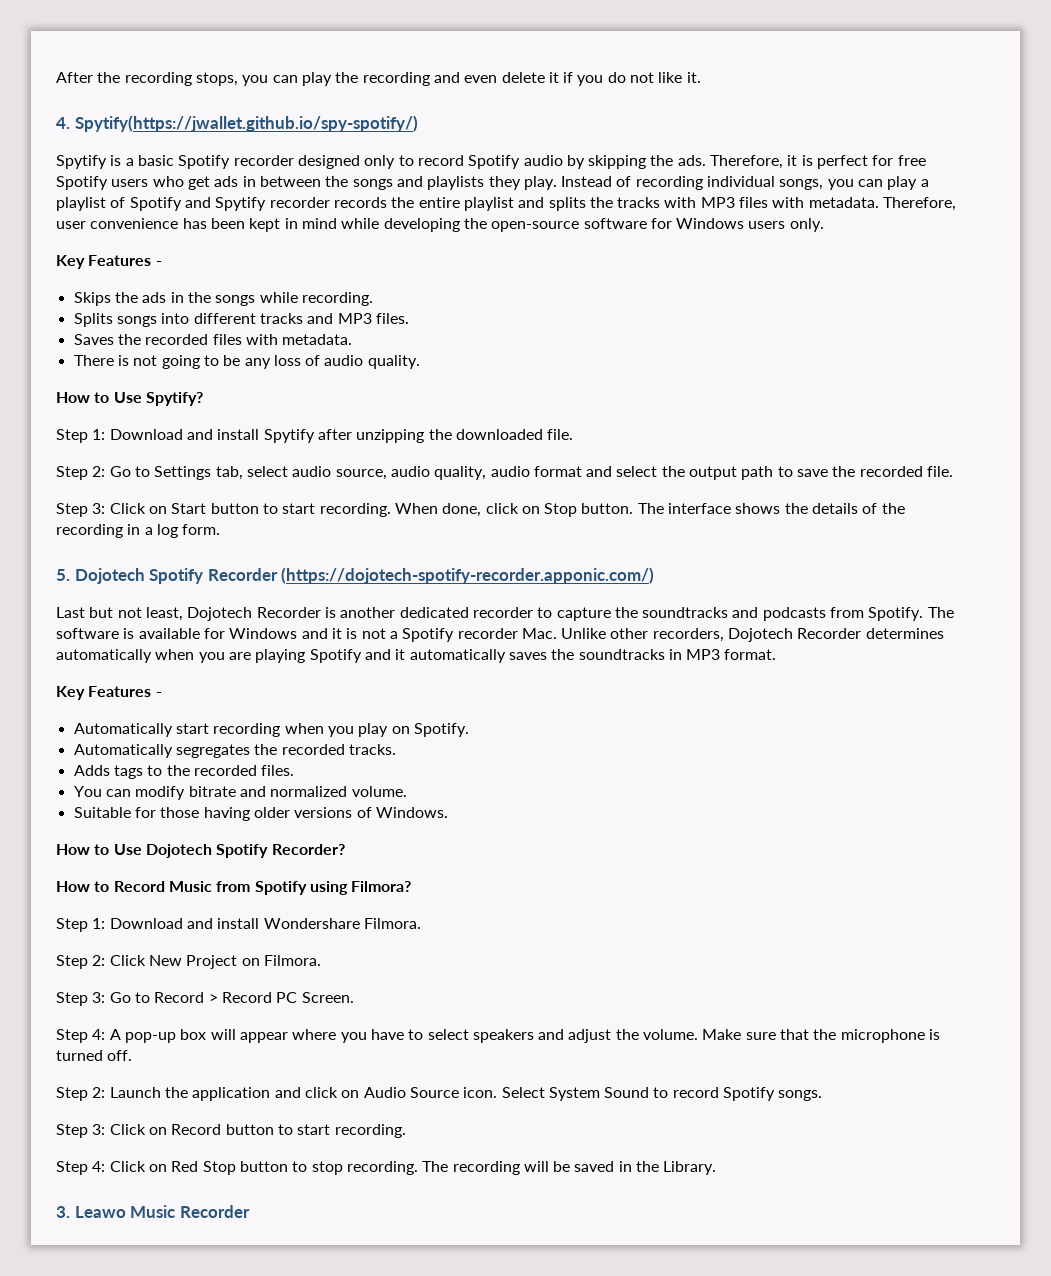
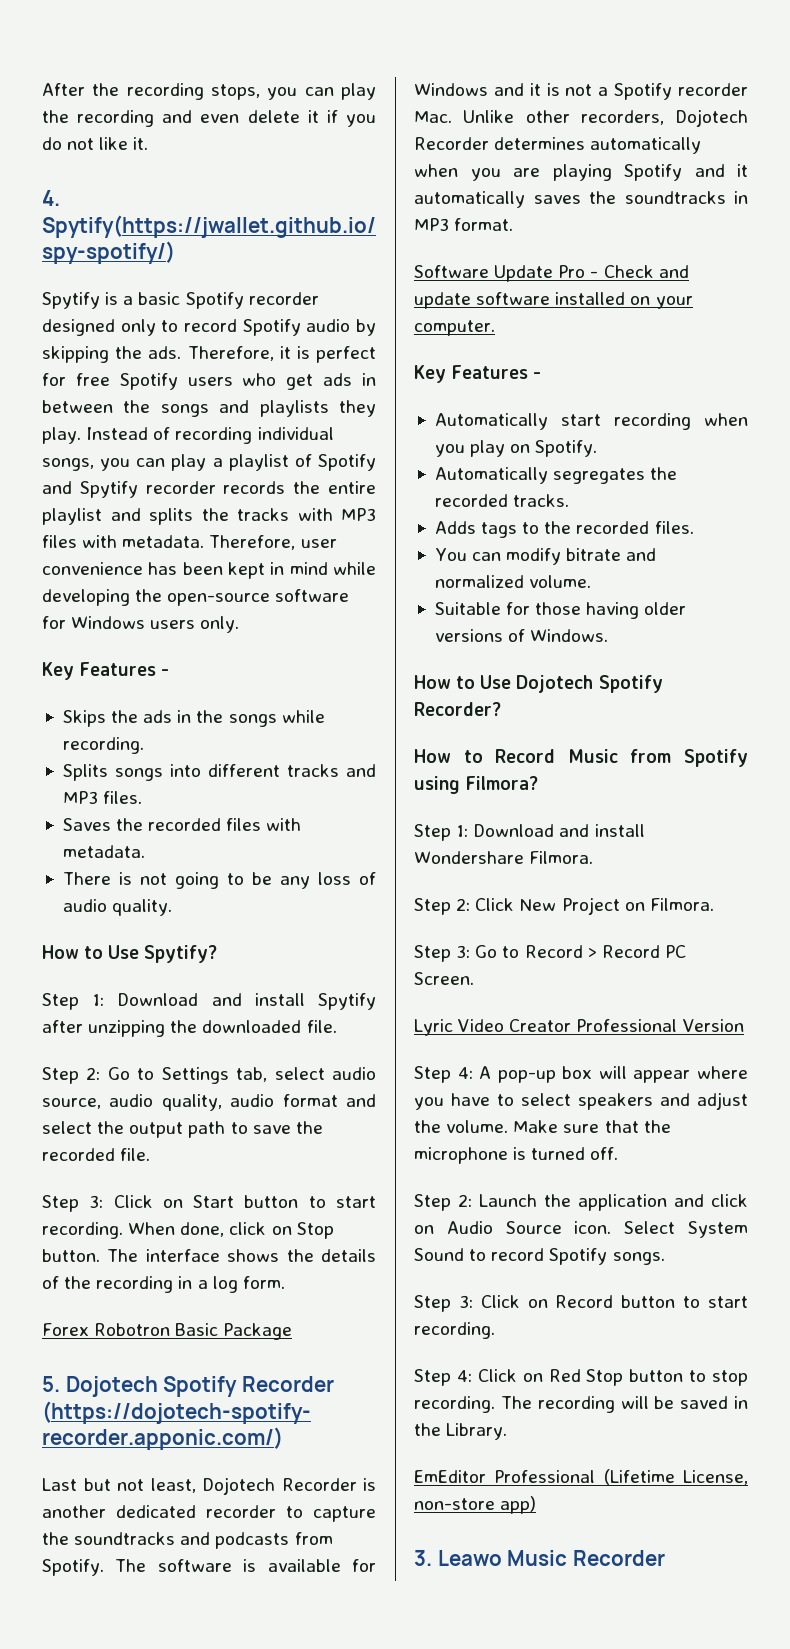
+ Forex Robotron Basic Package
+ Software Update Pro - Check and update software installed on your computer.
+ Lyric Video Creator Professional Version
+ EmEditor Professional (Lifetime License, non-store app)

